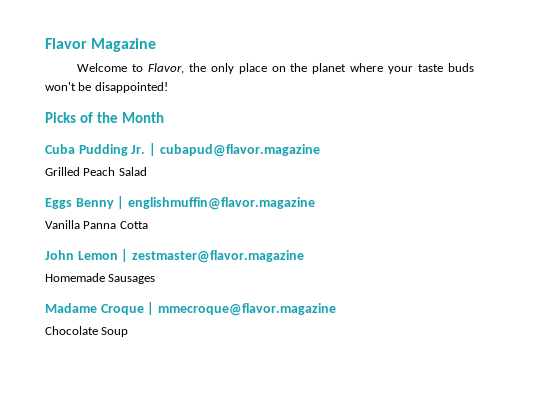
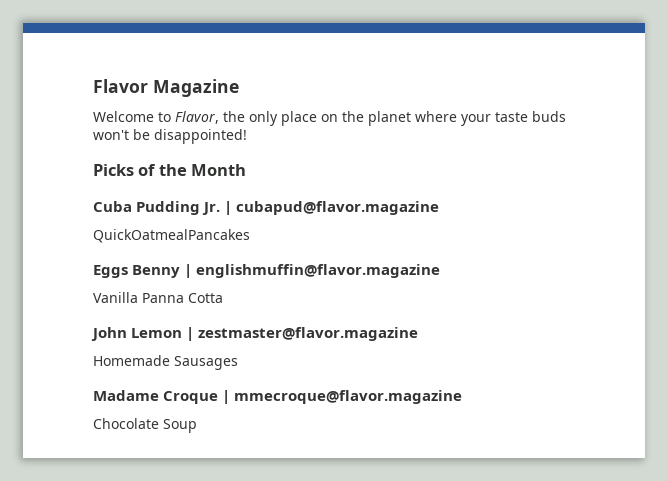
- Grilled Peach Salad
+ QuickOatmealPancakes

